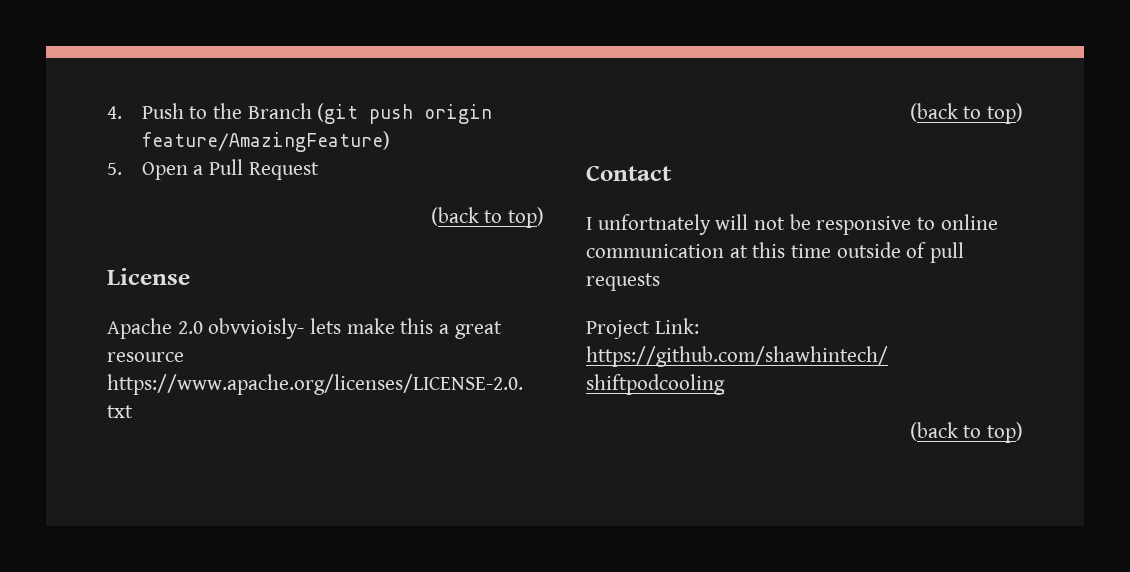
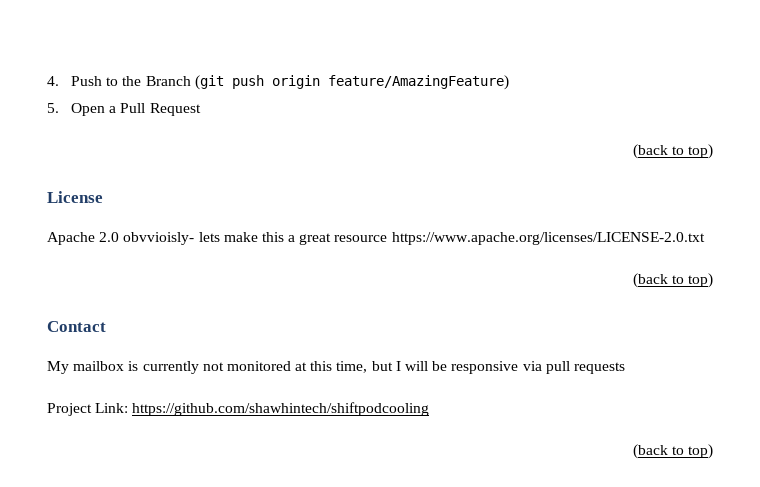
- I unfortnately will not be responsive to online communication at this time outside of pull requests
+ My mailbox is currently not monitored at this time, but I will be responsive via pull requests

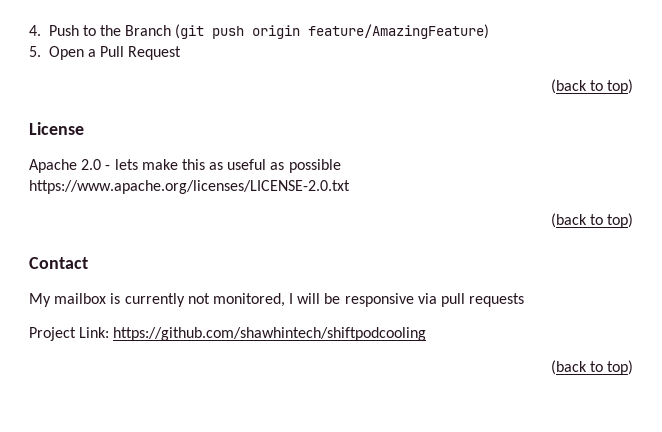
- Apache 2.0 obvvioisly- lets make this a great resource https://www.apache.org/licenses/LICENSE-2.0.txt
+ Apache 2.0 - lets make this as useful as possible https://www.apache.org/licenses/LICENSE-2.0.txt
- My mailbox is currently not monitored at this time, but I will be responsive via pull requests
+ My mailbox is currently not monitored, I will be responsive via pull requests

